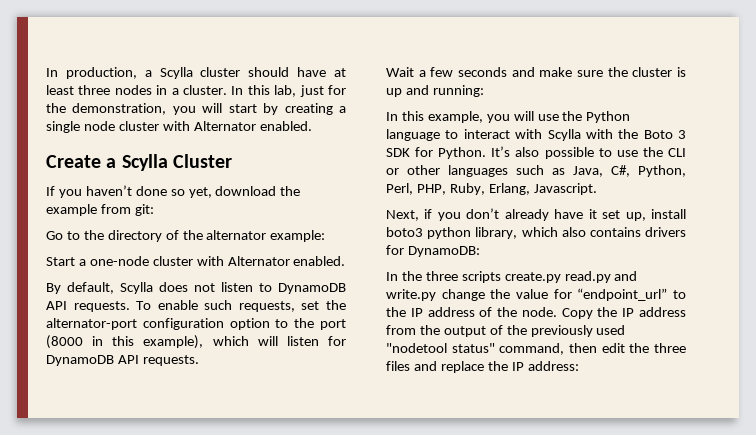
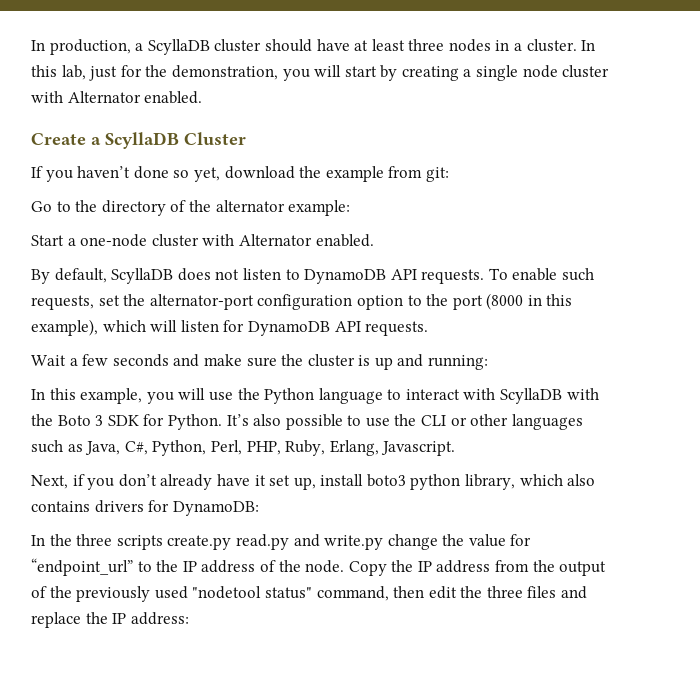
- In production, a Scylla cluster should have at least three nodes in a cluster.
+ In production, a ScyllaDB cluster should have at least three nodes in a cluster.
- Create a Scylla Cluster
+ Create a ScyllaDB Cluster
- By default, Scylla does not listen to DynamoDB API requests.
+ By default, ScyllaDB does not listen to DynamoDB API requests.
- In this example, you will use the Python language to interact with Scylla with the Boto 3 SDK for Python.
+ In this example, you will use the Python language to interact with ScyllaDB with the Boto 3 SDK for Python.

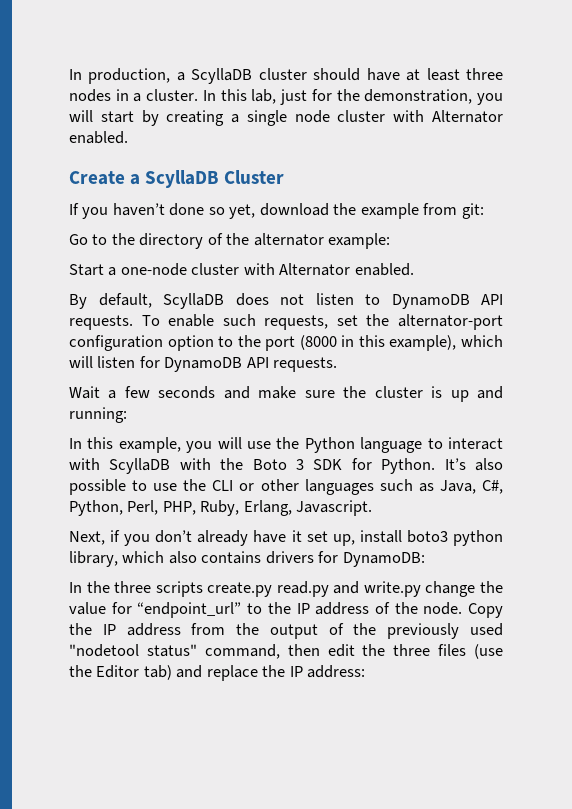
- Copy the IP address from the output of the previously used "nodetool status" command, then edit the three files and replace the IP address:
+ Copy the IP address from the output of the previously used "nodetool status" command, then edit the three files (use the Editor tab) and replace the IP address:

